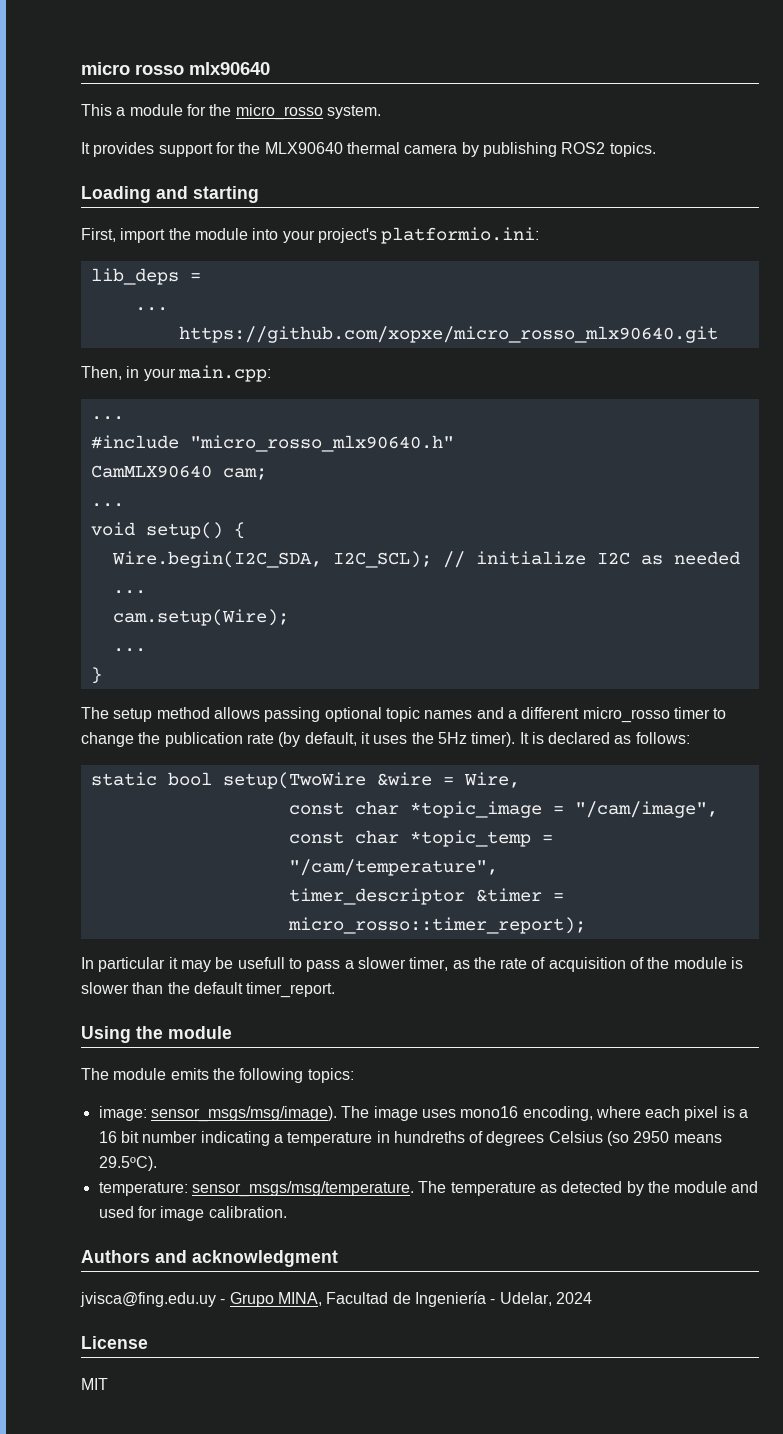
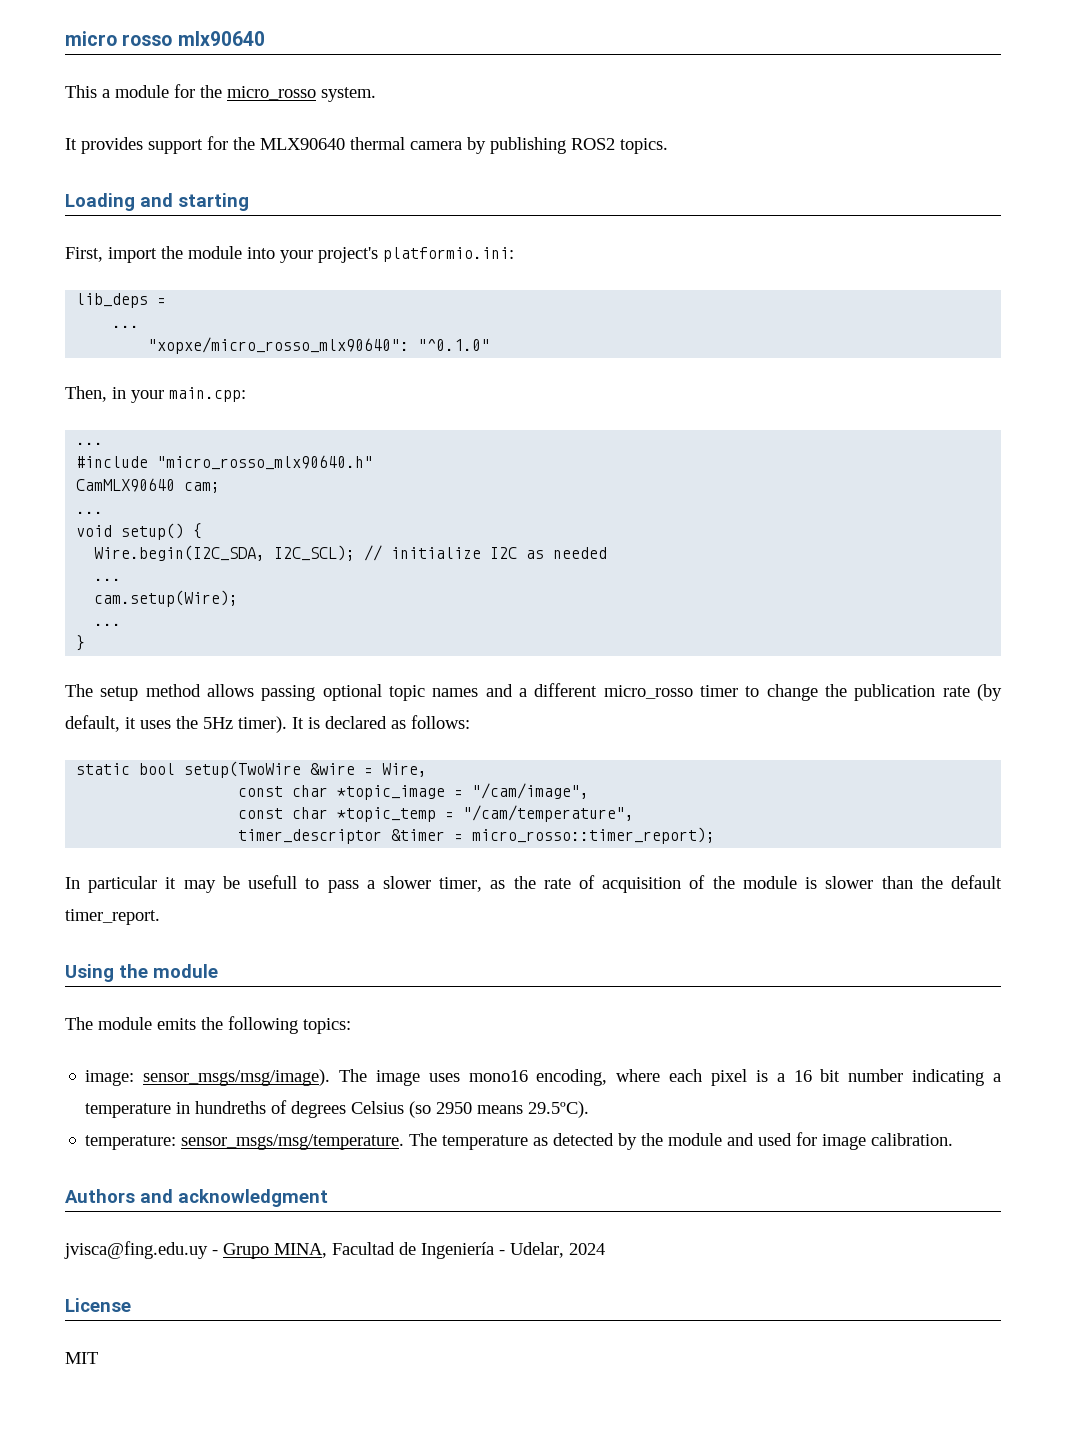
- https://github.com/xopxe/micro_rosso_mlx90640.git
+ "xopxe/micro_rosso_mlx90640": "^0.1.0"

